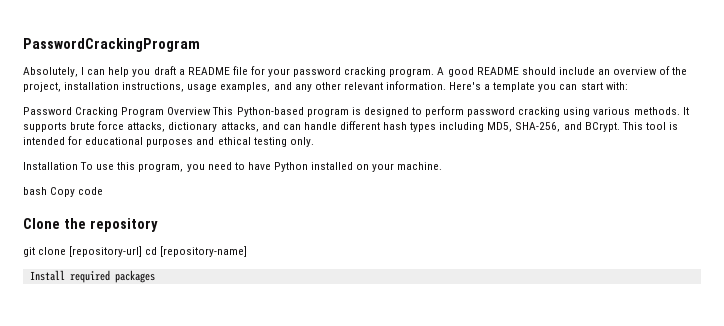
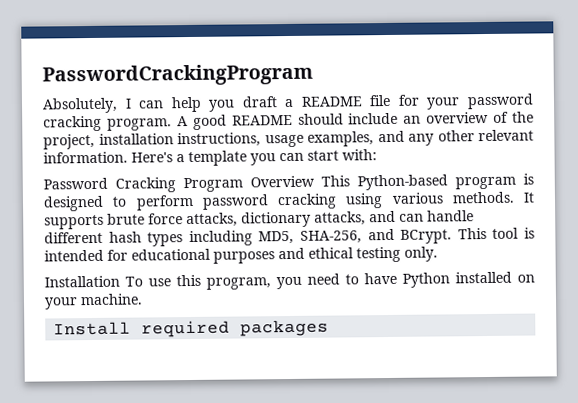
- bash Copy code
- Clone the repository
- git clone [repository-url] cd [repository-name]

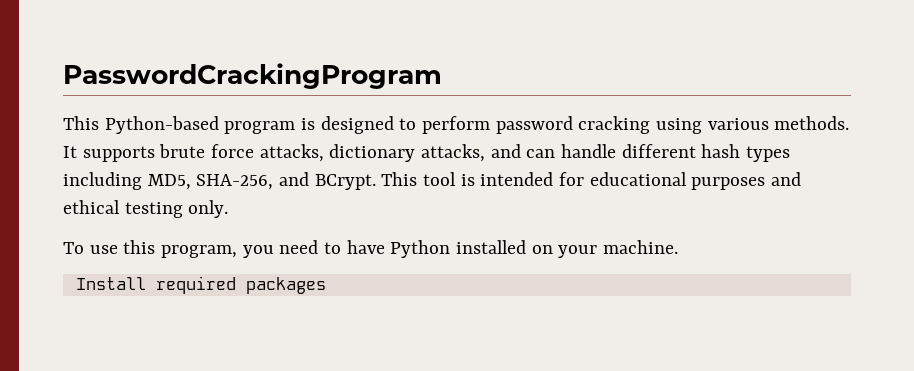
- Absolutely, I can help you draft a README file for your password cracking program. A good README should include an overview of the project, installation instructions, usage examples, and any other relevant information. Here's a template you can start with:
- Password Cracking Program Overview This Python-based program is designed to perform password cracking using various methods.
+ This Python-based program is designed to perform password cracking using various methods.
- Installation To use this program, you need to have Python installed on your machine.
+ To use this program, you need to have Python installed on your machine.

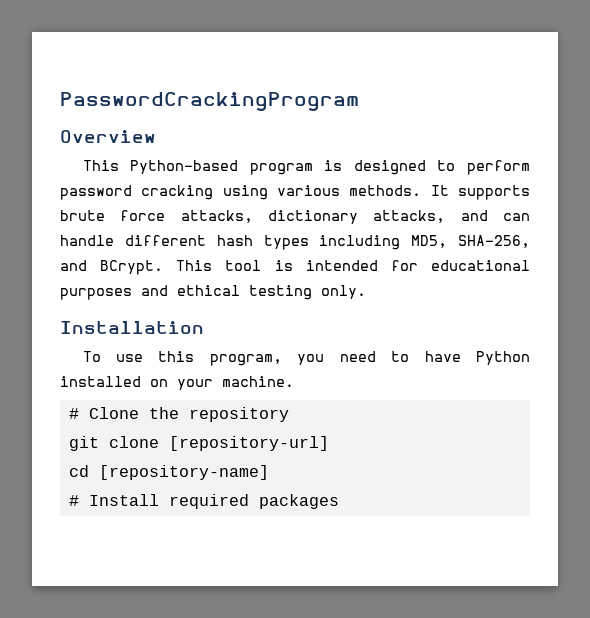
+ Overview
+ Installation
- Install required packages
+ # Clone the repository
+ git clone [repository-url]
+ cd [repository-name]
+ # Install required packages

